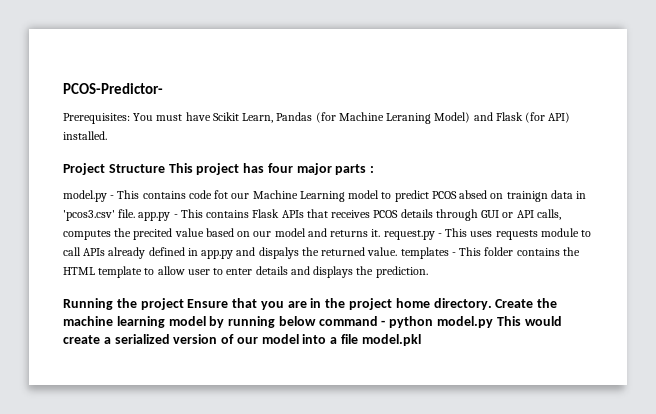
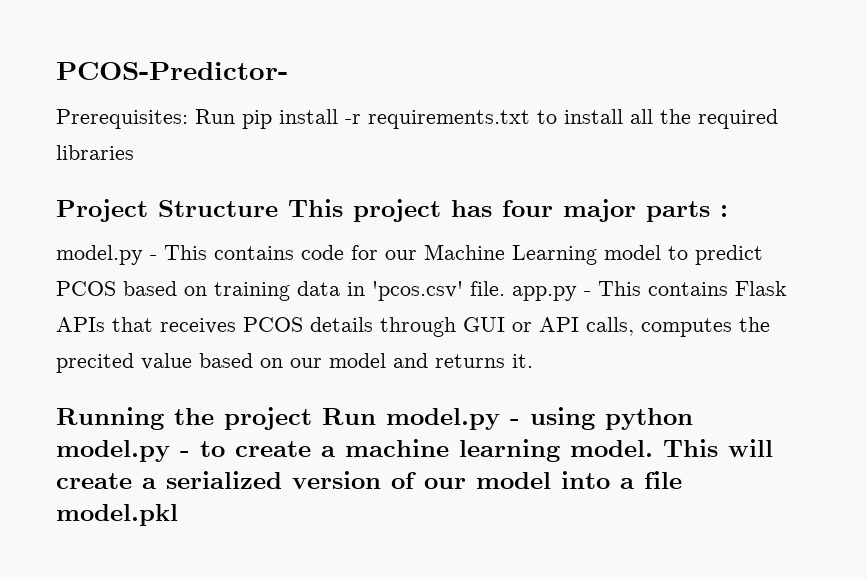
- Prerequisites: You must have Scikit Learn, Pandas (for Machine Leraning Model) and Flask (for API) installed.
+ Prerequisites: Run pip install -r requirements.txt to install all the required libraries
- model.py - This contains code fot our Machine Learning model to predict PCOS absed on trainign data in 'pcos3.csv' file. app.py - This contains Flask APIs that receives PCOS details through GUI or API calls, computes the precited value based on our model and returns it. request.py - This uses requests module to call APIs already defined in app.py and dispalys the returned value. templates - This folder contains the HTML template to allow user to enter details and displays the prediction.
- Running the project Ensure that you are in the project home directory. Create the machine learning model by running below command - python model.py This would create a serialized version of our model into a file model.pkl
+ model.py - This contains code for our Machine Learning model to predict PCOS based on training data in 'pcos.csv' file. app.py - This contains Flask APIs that receives PCOS details through GUI or API calls, computes the precited value based on our model and returns it.
+ Running the project Run model.py - using python model.py - to create a machine learning model. This will create a serialized version of our model into a file model.pkl

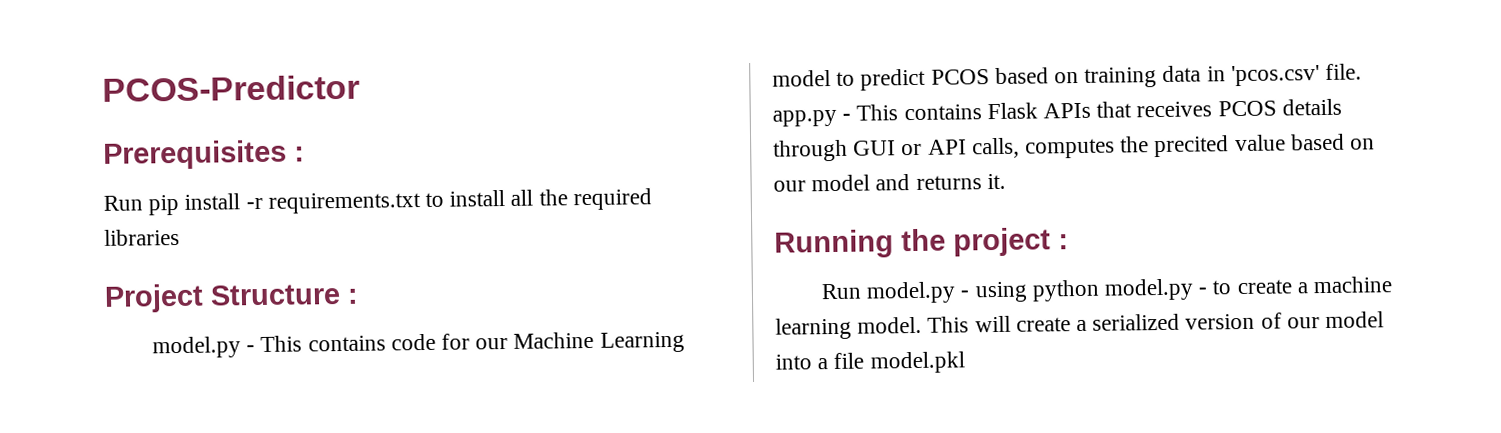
- PCOS-Predictor-
- Prerequisites: Run pip install -r requirements.txt to install all the required libraries
+ PCOS-Predictor
+ Prerequisites :
+ Run pip install -r requirements.txt to install all the required libraries
- Project Structure This project has four major parts :
+ Project Structure :
- Running the project Run model.py - using python model.py - to create a machine learning model.
+ Running the project :
+ Run model.py - using python model.py - to create a machine learning model.

